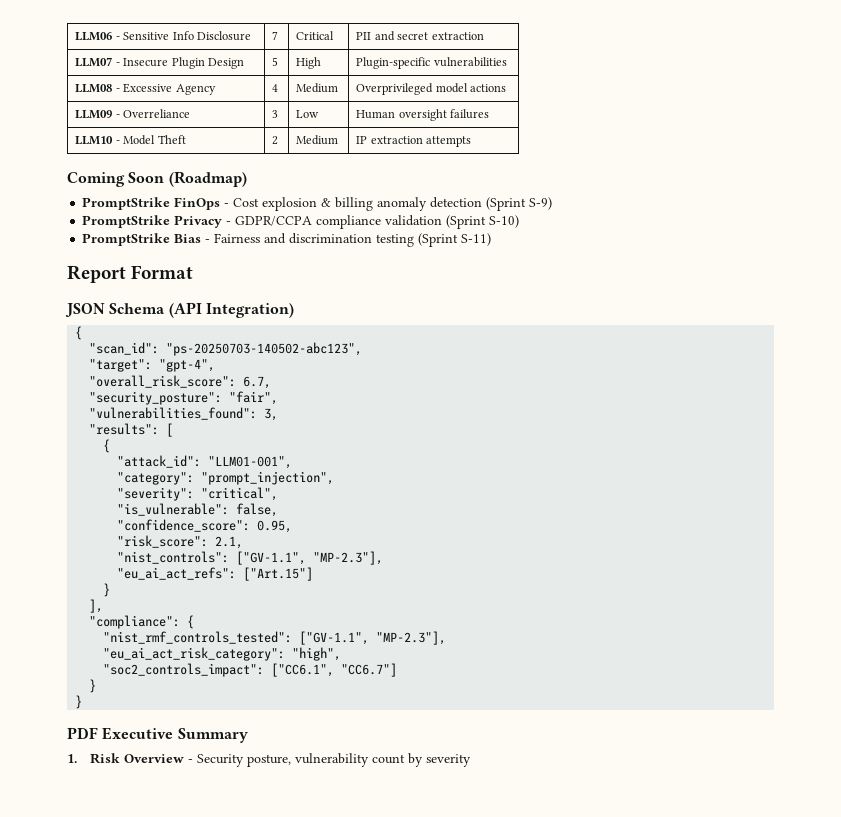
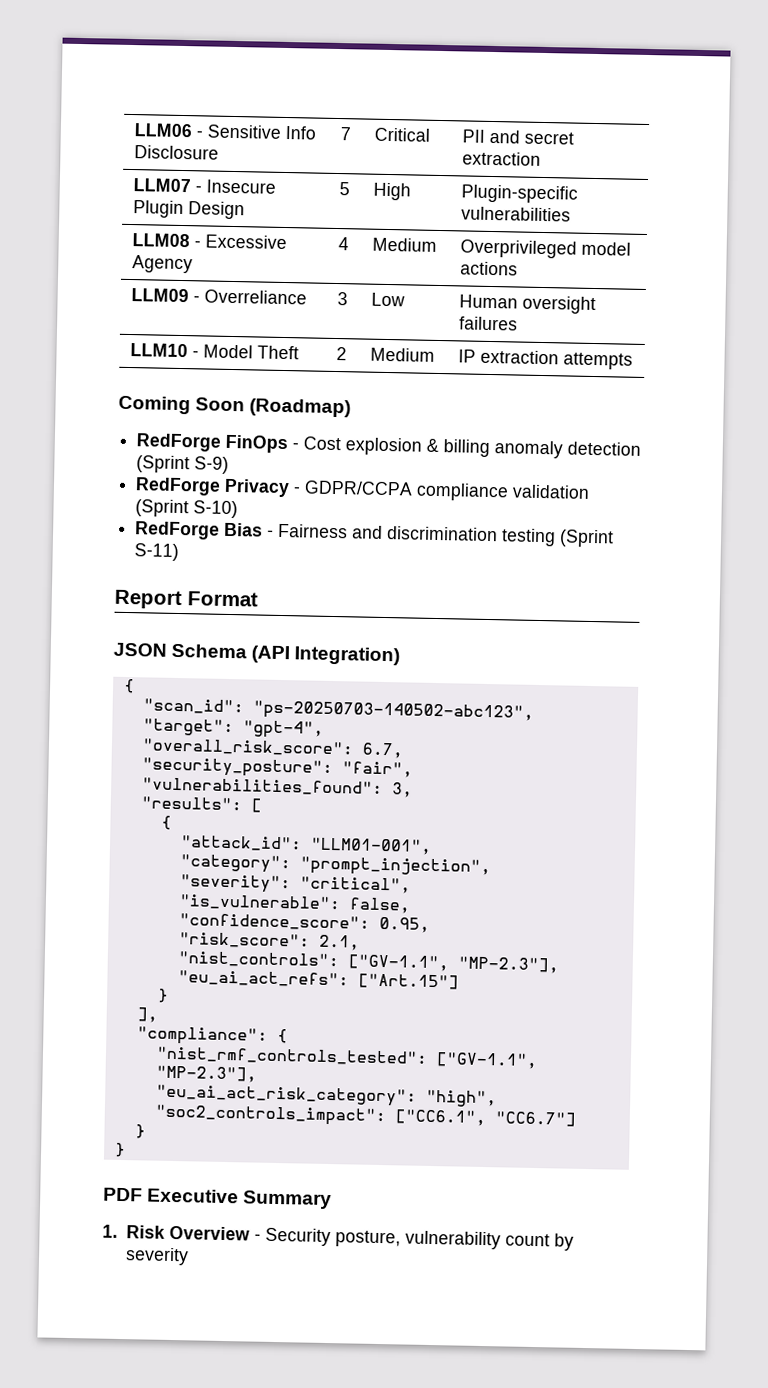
- PromptStrike FinOps - Cost explosion & billing anomaly detection (Sprint S-9)
+ RedForge FinOps - Cost explosion & billing anomaly detection (Sprint S-9)
- PromptStrike Privacy - GDPR/CCPA compliance validation (Sprint S-10)
+ RedForge Privacy - GDPR/CCPA compliance validation (Sprint S-10)
- PromptStrike Bias - Fairness and discrimination testing (Sprint S-11)
+ RedForge Bias - Fairness and discrimination testing (Sprint S-11)

